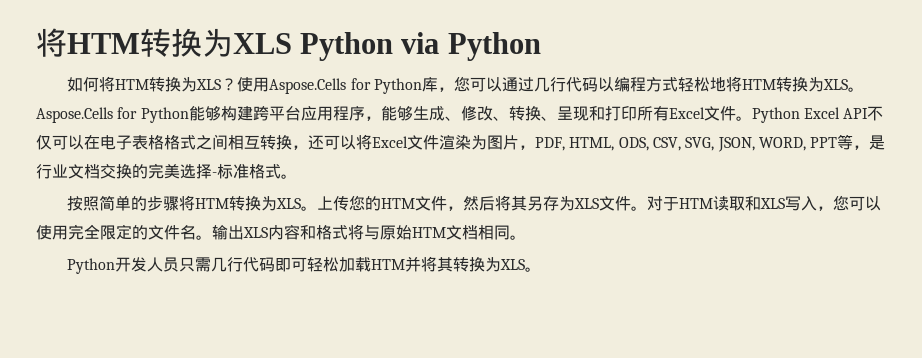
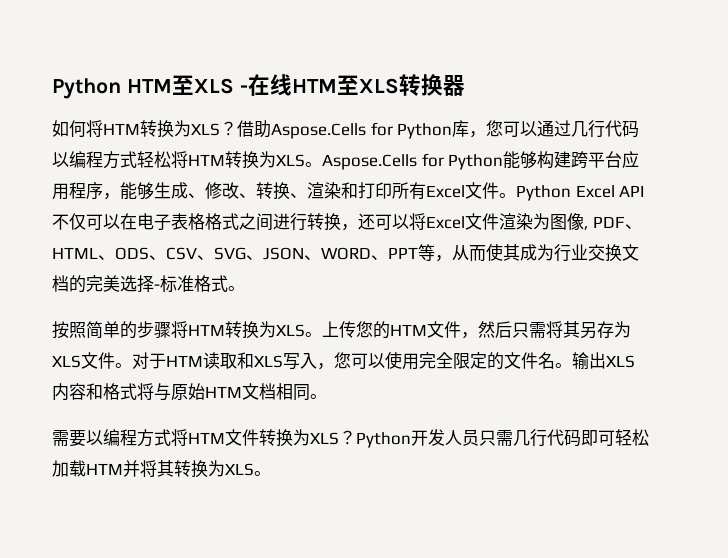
- 将HTM转换为XLS Python via Python
+ Python HTM至XLS -在线HTM至XLS转换器
- 使用Aspose.Cells for Python库，您可以通过几行代码以编程方式轻松地将HTM转换为XLS。
+ 借助Aspose.Cells for Python库，您可以通过几行代码以编程方式轻松将HTM转换为XLS。
- Aspose.Cells for Python能够构建跨平台应用程序，能够生成、修改、转换、呈现和打印所有Excel文件。
+ Aspose.Cells for Python能够构建跨平台应用程序，能够生成、修改、转换、渲染和打印所有Excel文件。
- Python Excel API不仅可以在电子表格格式之间相互转换，还可以将Excel文件渲染为图片，PDF, HTML, ODS, CSV, SVG, JSON, WORD, PPT等，是行业文档交换的完美选择-标准格式。
+ Python Excel API不仅可以在电子表格格式之间进行转换，还可以将Excel文件渲染为图像, PDF、HTML、ODS、CSV、SVG、JSON、WORD、PPT等，从而使其成为行业交换文档的完美选择-标准格式。
- 上传您的HTM文件，然后将其另存为XLS文件。
+ 上传您的HTM文件，然后只需将其另存为XLS文件。
+ 需要以编程方式将HTM文件转换为XLS？

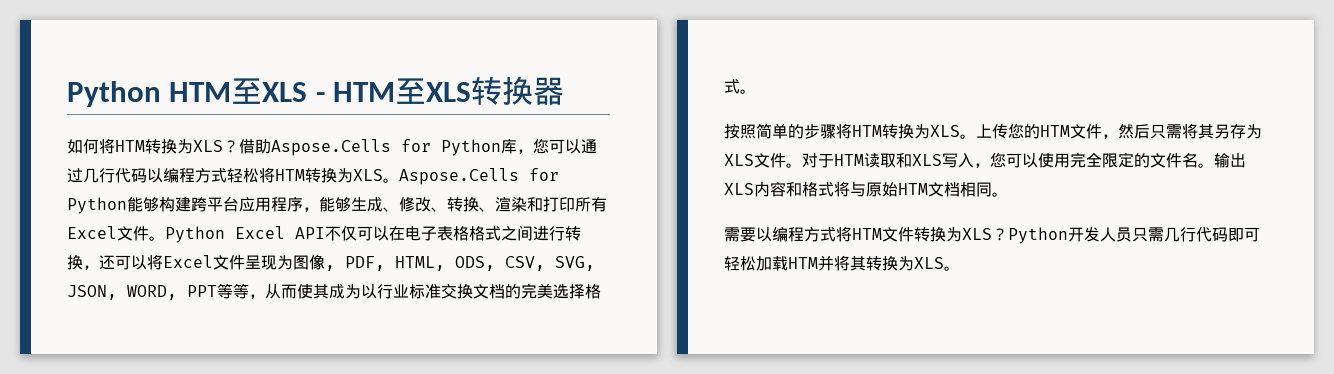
- Python HTM至XLS -在线HTM至XLS转换器
+ Python HTM至XLS - HTM至XLS转换器
- Python Excel API不仅可以在电子表格格式之间进行转换，还可以将Excel文件渲染为图像, PDF、HTML、ODS、CSV、SVG、JSON、WORD、PPT等，从而使其成为行业交换文档的完美选择-标准格式。
+ Python Excel API不仅可以在电子表格格式之间进行转换，还可以将Excel文件呈现为图像, PDF, HTML, ODS, CSV, SVG, JSON, WORD, PPT等等，从而使其成为以行业标准交换文档的完美选择格式。

